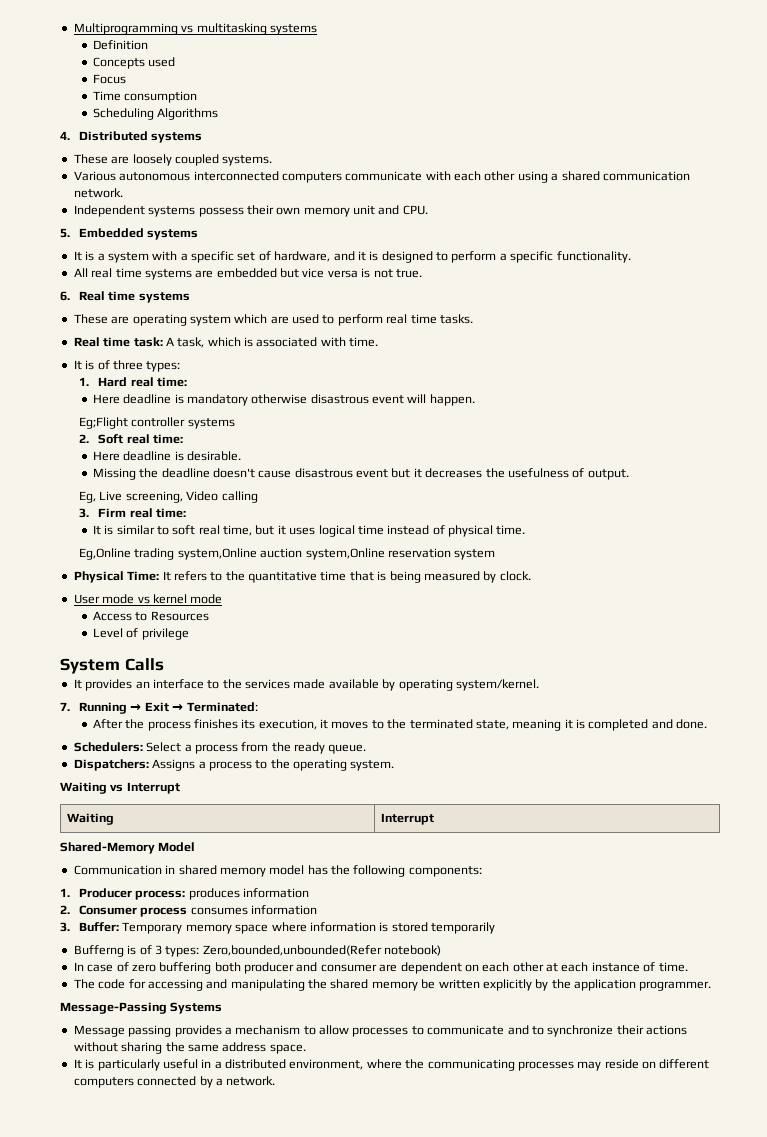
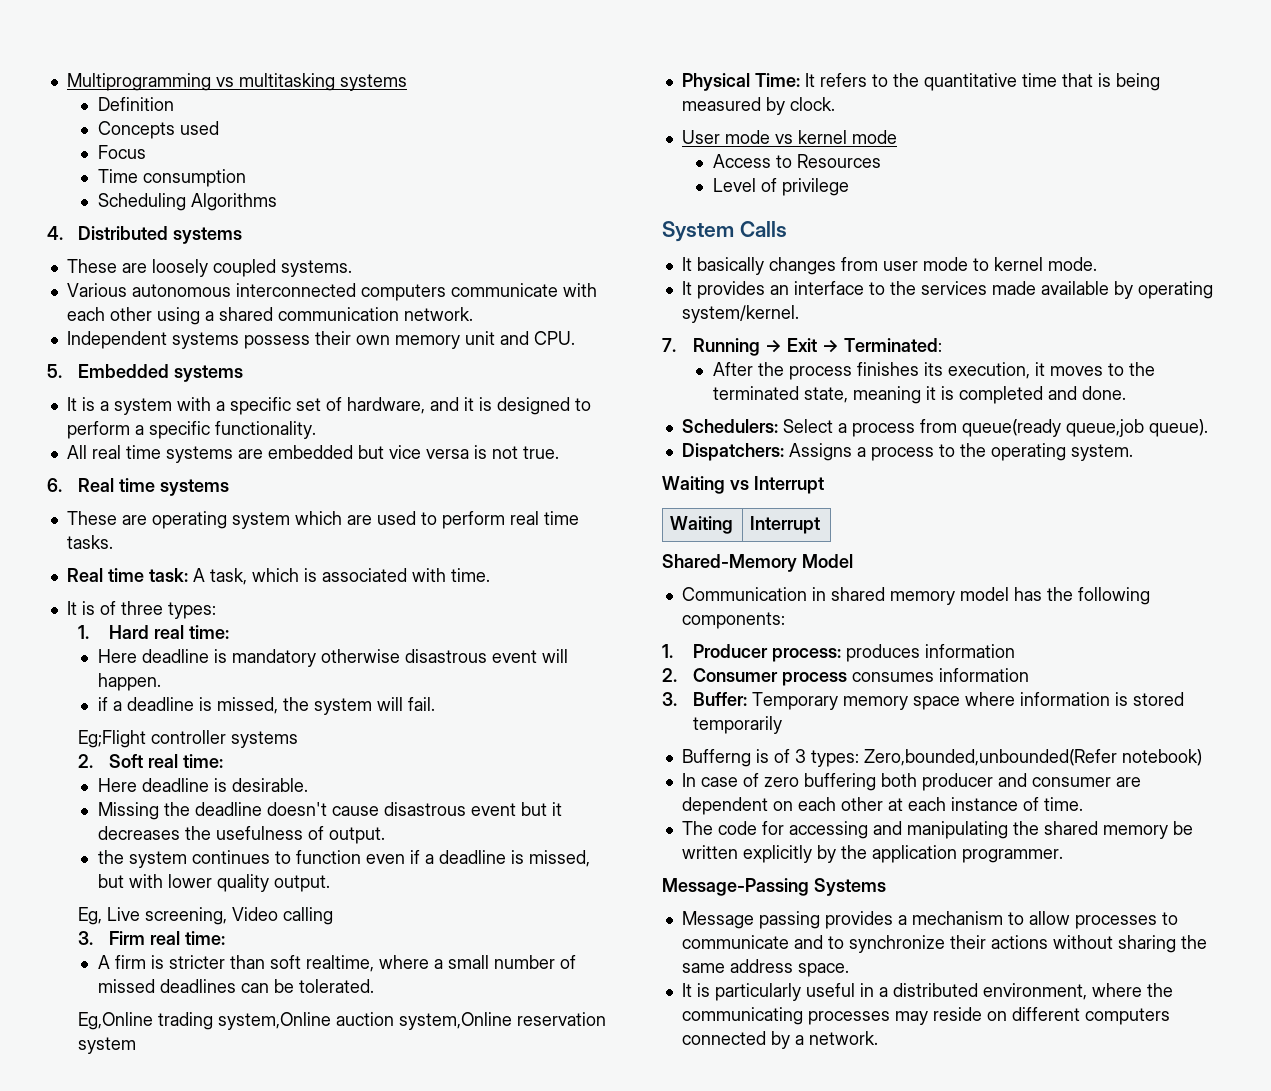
+ if a deadline is missed, the system will fail.
+ the system continues to function even if a deadline is missed, but with lower quality output.
- It is similar to soft real time, but it uses logical time instead of physical time.
+ A firm is stricter than soft realtime, where a small number of missed deadlines can be tolerated.
+ It basically changes from user mode to kernel mode.
- Schedulers: Select a process from the ready queue.
+ Schedulers: Select a process from queue(ready queue,job queue).

